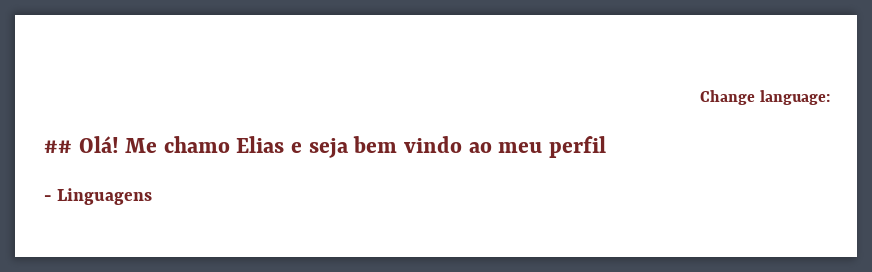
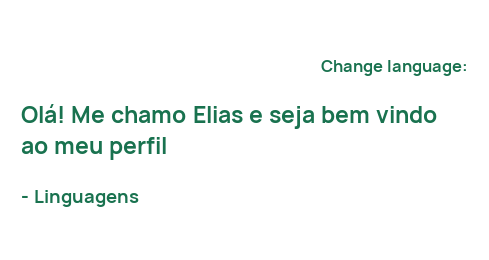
- ## Olá!
+ Olá!

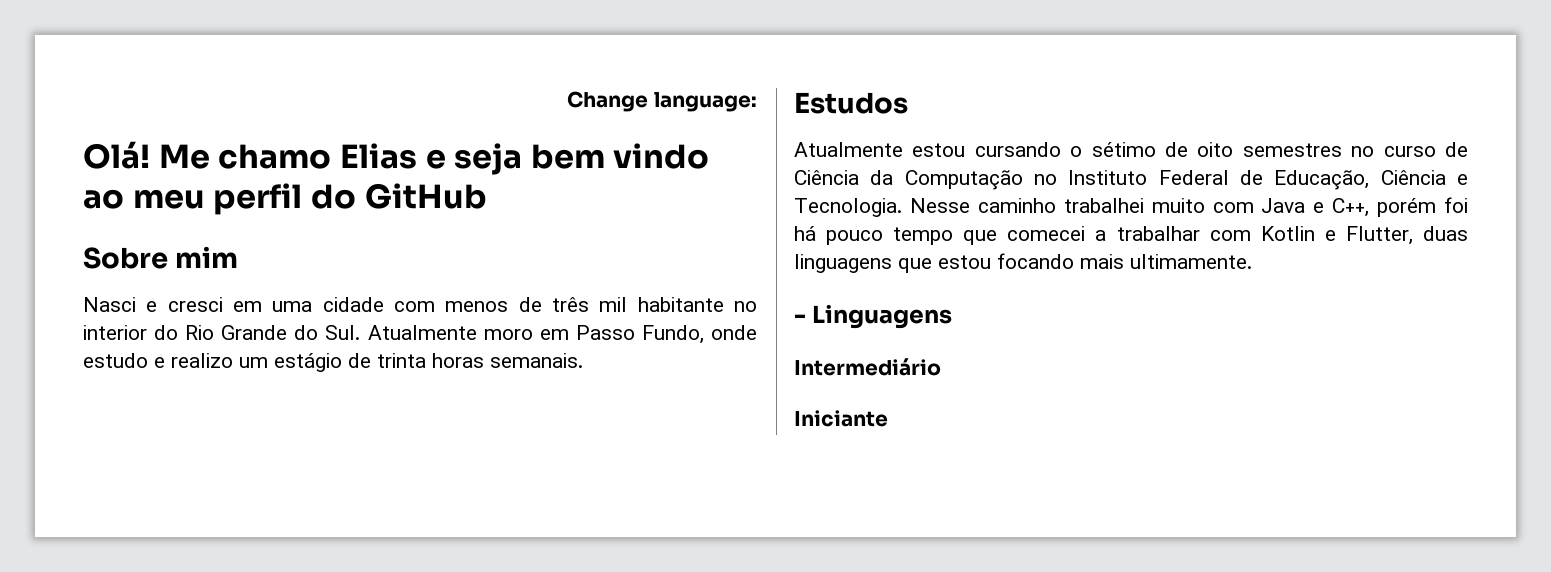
- Me chamo Elias e seja bem vindo ao meu perfil
+ Me chamo Elias e seja bem vindo ao meu perfil do GitHub
+ Sobre mim
+ Nasci e cresci em uma cidade com menos de três mil habitante no interior do Rio Grande do Sul. Atualmente moro em Passo Fundo, onde estudo e realizo um estágio de trinta horas semanais.
+ Estudos
+ Atualmente estou cursando o sétimo de oito semestres no curso de Ciência da Computação no Instituto Federal de Educação, Ciência e Tecnologia. Nesse caminho trabalhei muito com Java e C++, porém foi há pouco tempo que comecei a trabalhar com Kotlin e Flutter, duas linguagens que estou focando mais ultimamente.
+ Intermediário
+ Iniciante

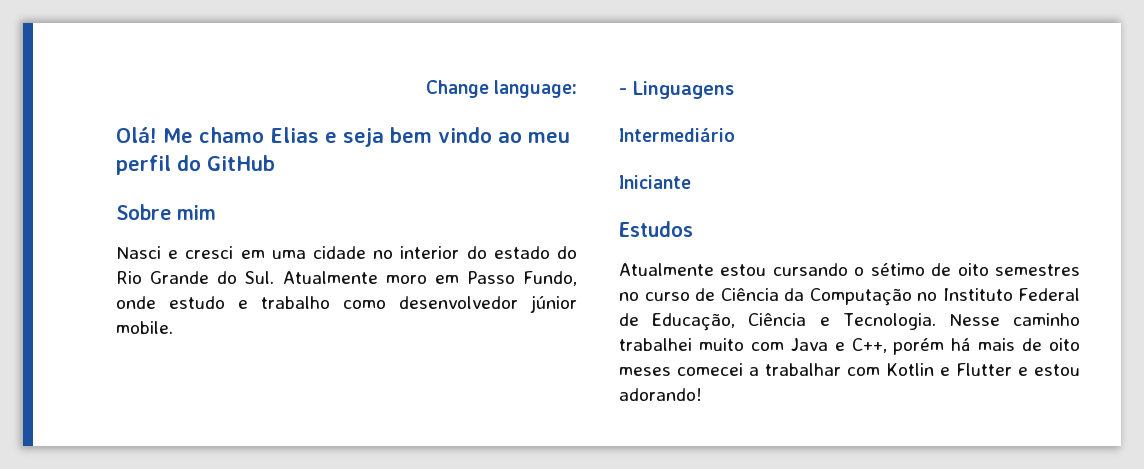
- Nasci e cresci em uma cidade com menos de três mil habitante no interior do Rio Grande do Sul. Atualmente moro em Passo Fundo, onde estudo e realizo um estágio de trinta horas semanais.
+ Nasci e cresci em uma cidade no interior do estado do Rio Grande do Sul. Atualmente moro em Passo Fundo, onde estudo e trabalho como desenvolvedor júnior mobile.
+ - Linguagens
+ Intermediário
+ Iniciante
- Nesse caminho trabalhei muito com Java e C++, porém foi há pouco tempo que comecei a trabalhar com Kotlin e Flutter, duas linguagens que estou focando mais ultimamente.
- - Linguagens
- Intermediário
- Iniciante
+ Nesse caminho trabalhei muito com Java e C++, porém há mais de oito meses comecei a trabalhar com Kotlin e Flutter e estou adorando!

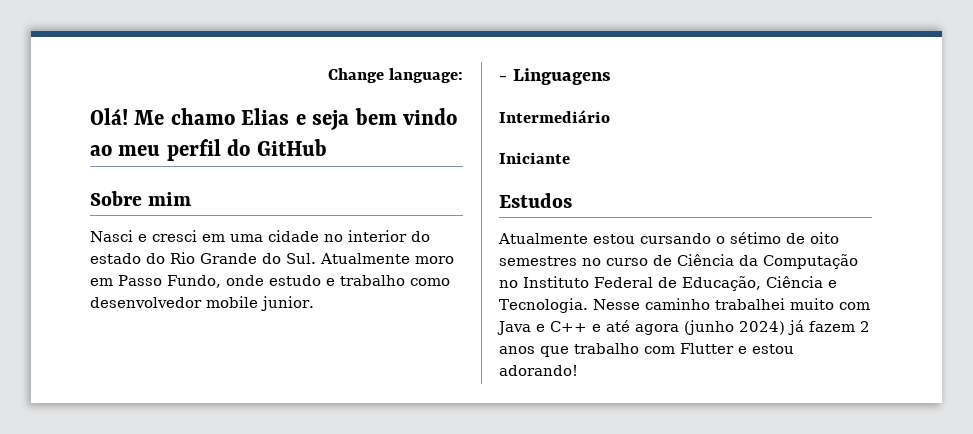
- Nasci e cresci em uma cidade no interior do estado do Rio Grande do Sul. Atualmente moro em Passo Fundo, onde estudo e trabalho como desenvolvedor júnior mobile.
+ Nasci e cresci em uma cidade no interior do estado do Rio Grande do Sul. Atualmente moro em Passo Fundo, onde estudo e trabalho como desenvolvedor mobile junior.
- Nesse caminho trabalhei muito com Java e C++, porém há mais de oito meses comecei a trabalhar com Kotlin e Flutter e estou adorando!
+ Nesse caminho trabalhei muito com Java e C++ e até agora (junho 2024) já fazem 2 anos que trabalho com Flutter e estou adorando!

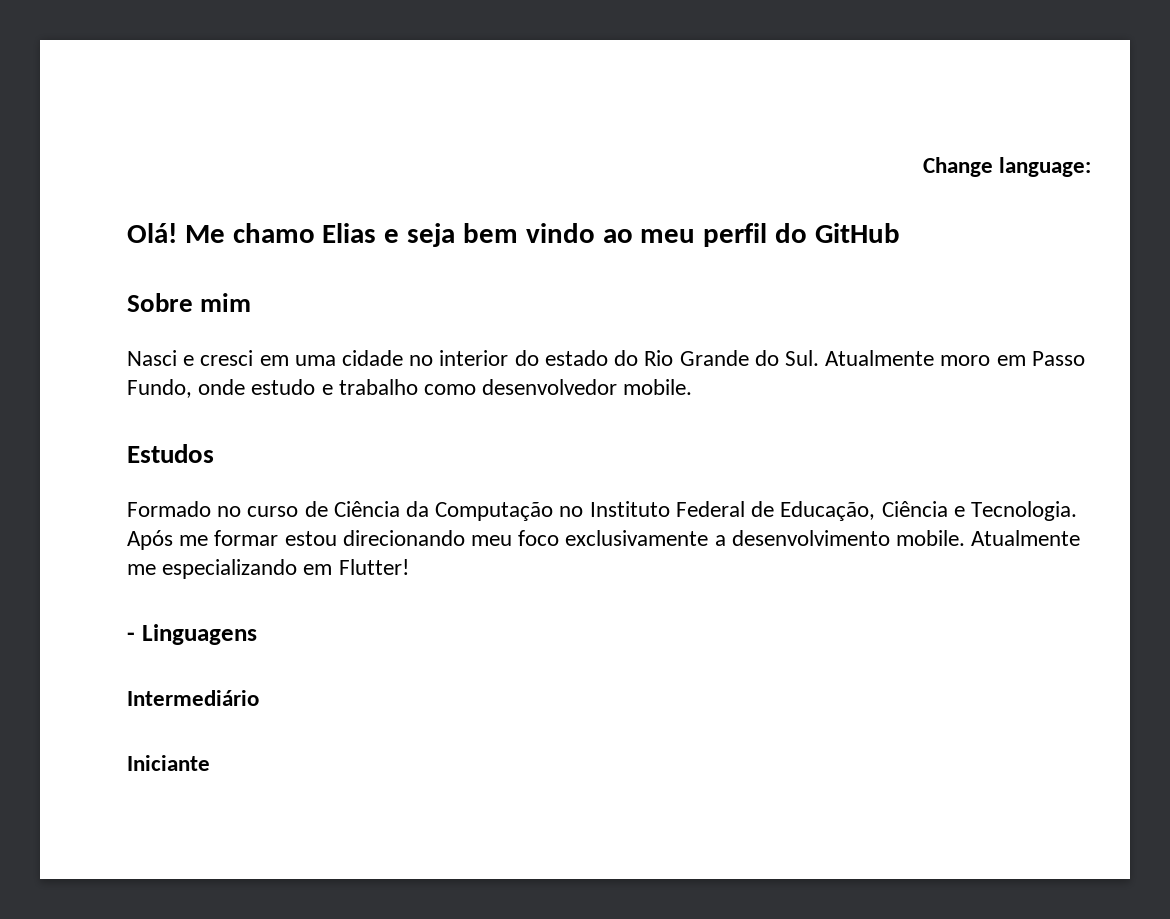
- Nasci e cresci em uma cidade no interior do estado do Rio Grande do Sul. Atualmente moro em Passo Fundo, onde estudo e trabalho como desenvolvedor mobile junior.
- - Linguagens
- Intermediário
- Iniciante
+ Nasci e cresci em uma cidade no interior do estado do Rio Grande do Sul. Atualmente moro em Passo Fundo, onde estudo e trabalho como desenvolvedor mobile.
  Estudos
- Atualmente estou cursando o sétimo de oito semestres no curso de Ciência da Computação no Instituto Federal de Educação, Ciência e Tecnologia.
+ Formado no curso de Ciência da Computação no Instituto Federal de Educação, Ciência e Tecnologia.
- Nesse caminho trabalhei muito com Java e C++ e até agora (junho 2024) já fazem 2 anos que trabalho com Flutter e estou adorando!
+ Após me formar estou direcionando meu foco exclusivamente a desenvolvimento mobile. Atualmente me especializando em Flutter!
+ - Linguagens
+ Intermediário
+ Iniciante

